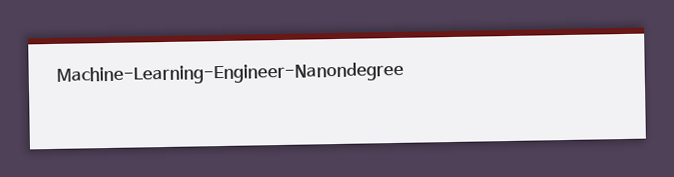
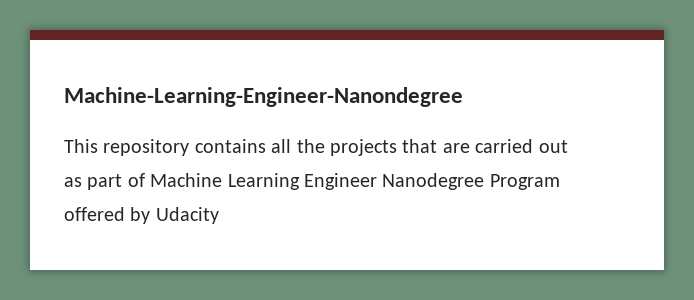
+ This repository contains all the projects that are carried out as part of Machine Learning Engineer Nanodegree Program offered by Udacity

